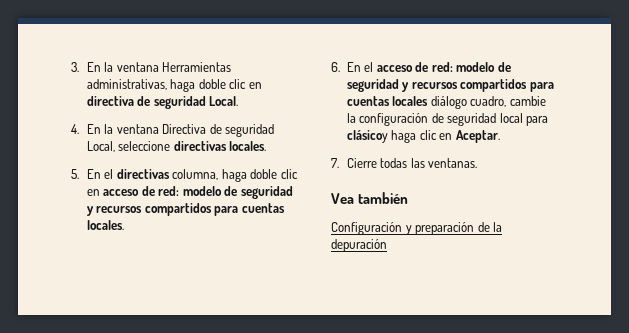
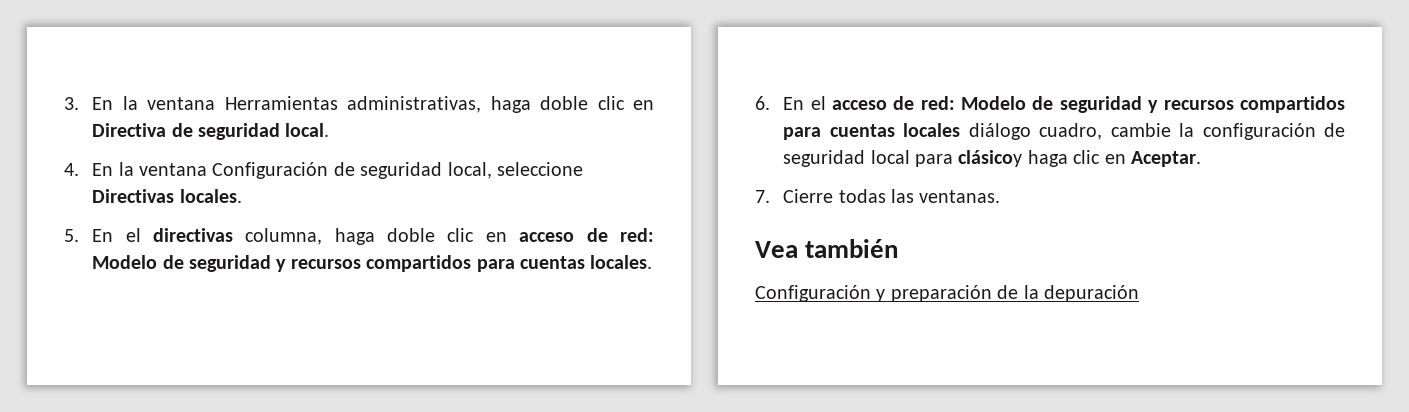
- 3. En la ventana Herramientas administrativas, haga doble clic en directiva de seguridad Local.
+ 3. En la ventana Herramientas administrativas, haga doble clic en Directiva de seguridad local.
- 4. En la ventana Directiva de seguridad Local, seleccione directivas locales.
+ 4. En la ventana Configuración de seguridad local, seleccione Directivas locales.
- 5. En el directivas columna, haga doble clic en acceso de red: modelo de seguridad y recursos compartidos para cuentas locales.
+ 5. En el directivas columna, haga doble clic en acceso de red: Modelo de seguridad y recursos compartidos para cuentas locales.
- 6. En el acceso de red: modelo de seguridad y recursos compartidos para cuentas locales diálogo cuadro, cambie la configuración de seguridad local para clásicoy haga clic en Aceptar.
+ 6. En el acceso de red: Modelo de seguridad y recursos compartidos para cuentas locales diálogo cuadro, cambie la configuración de seguridad local para clásicoy haga clic en Aceptar.

